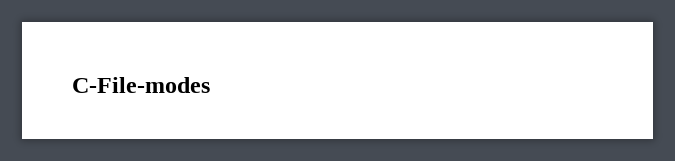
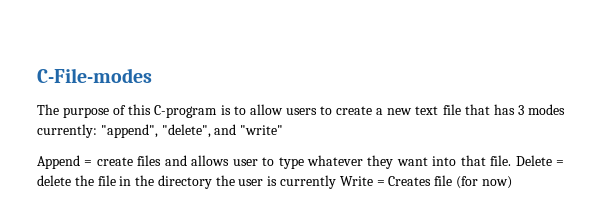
+ The purpose of this C-program is to allow users to create a new text file that has 3 modes currently: "append", "delete", and "write"
+ Append = create files and allows user to type whatever they want into that file. Delete = delete the file in the directory the user is currently Write = Creates file (for now)

